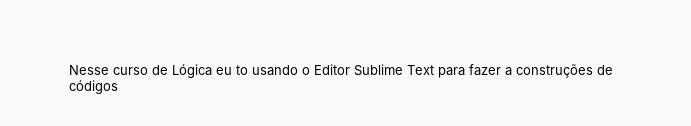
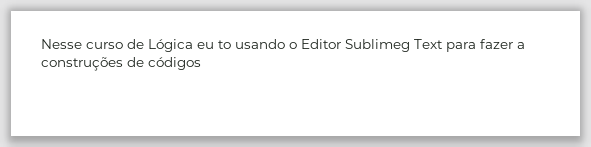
- Nesse curso de Lógica eu to usando o Editor Sublime Text para fazer a construções de códigos
+ Nesse curso de Lógica eu to usando o Editor Sublimeg Text para fazer a construções de códigos

